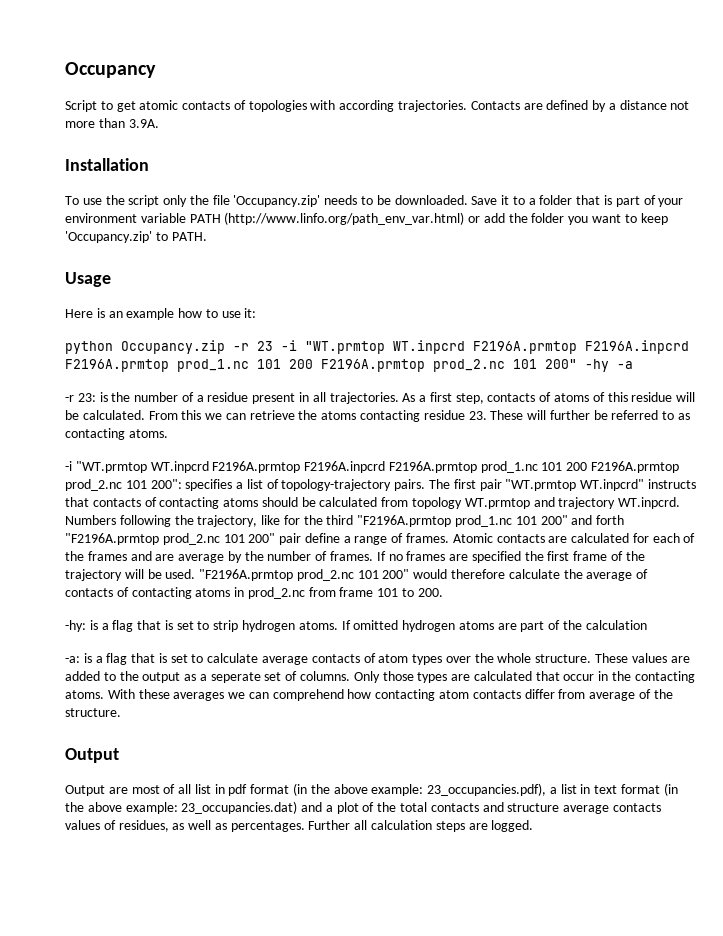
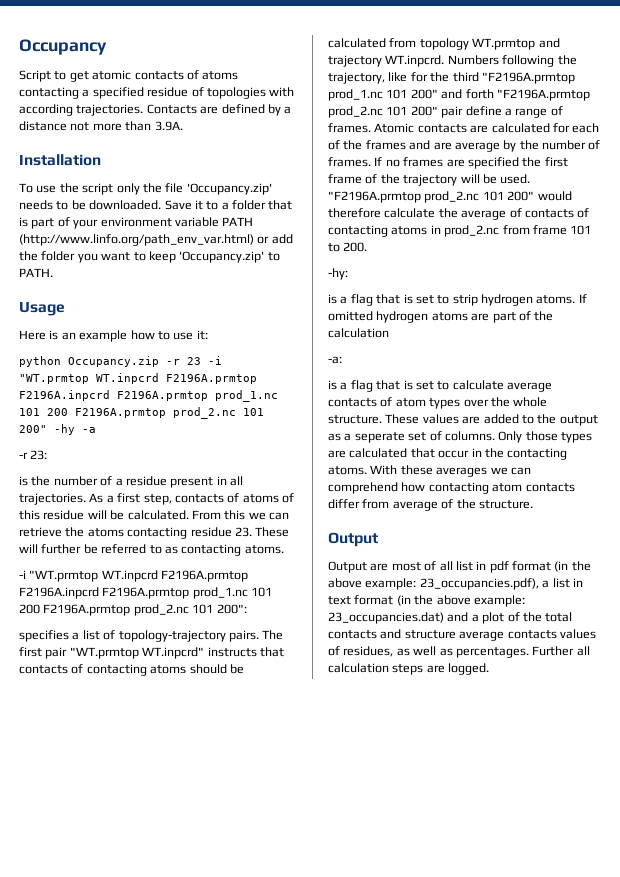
- Script to get atomic contacts of topologies with according trajectories.
+ Script to get atomic contacts of atoms contacting a specified residue of topologies with according trajectories.
- -r 23: is the number of a residue present in all trajectories.
+ -r 23:
+ is the number of a residue present in all trajectories.
- -i "WT.prmtop WT.inpcrd F2196A.prmtop F2196A.inpcrd F2196A.prmtop prod_1.nc 101 200 F2196A.prmtop prod_2.nc 101 200": specifies a list of topology-trajectory pairs.
+ -i "WT.prmtop WT.inpcrd F2196A.prmtop F2196A.inpcrd F2196A.prmtop prod_1.nc 101 200 F2196A.prmtop prod_2.nc 101 200":
+ specifies a list of topology-trajectory pairs.
- -hy: is a flag that is set to strip hydrogen atoms.
+ -hy:
+ is a flag that is set to strip hydrogen atoms.
- -a: is a flag that is set to calculate average contacts of atom types over the whole structure.
+ -a:
+ is a flag that is set to calculate average contacts of atom types over the whole structure.

